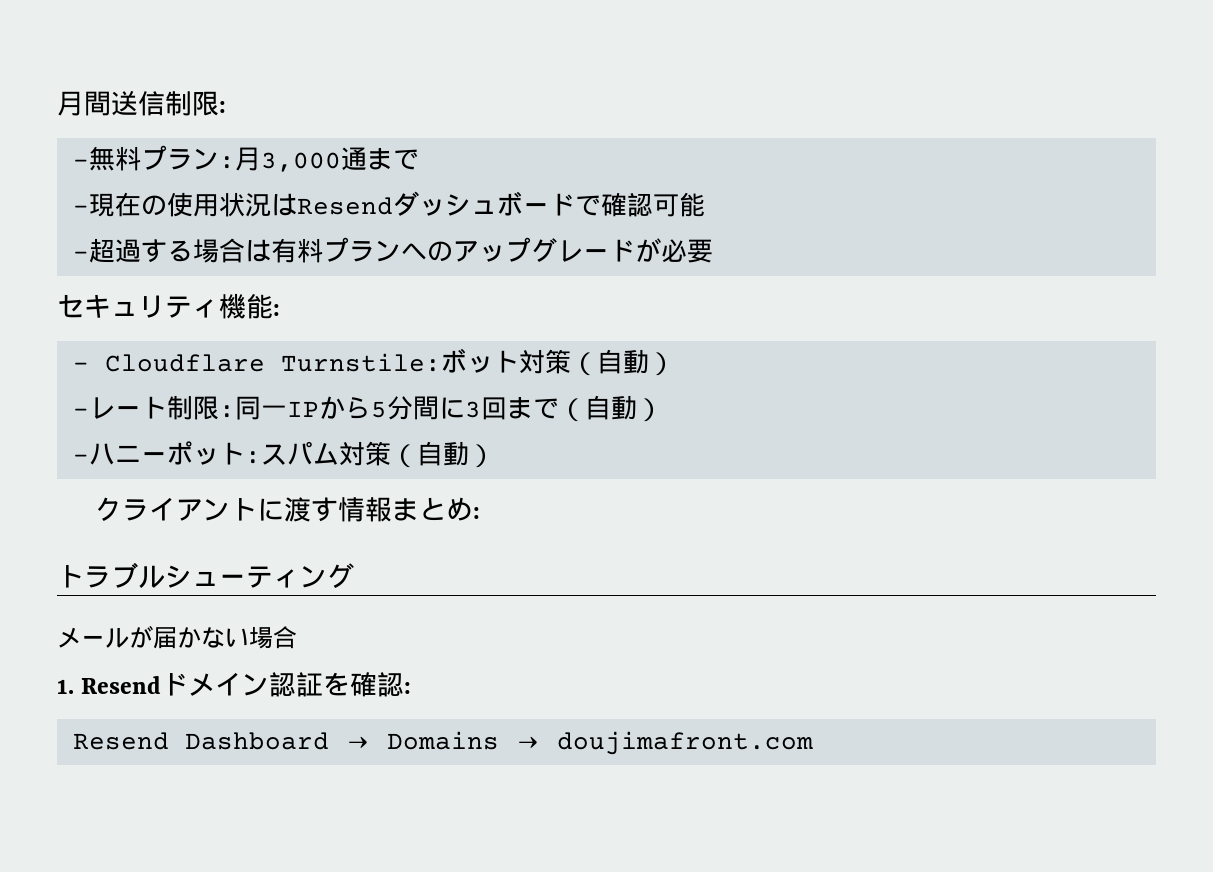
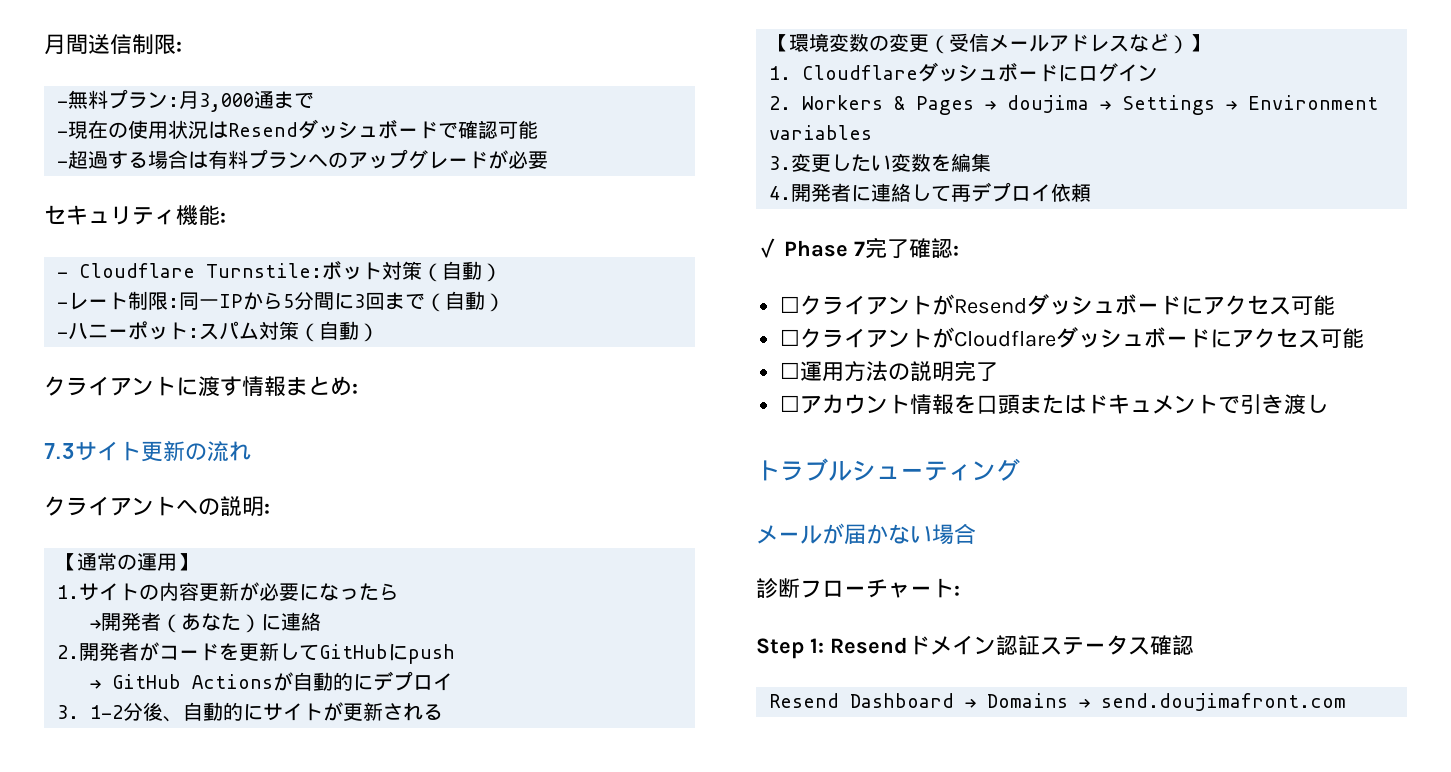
+ 7.3サイト更新の流れ
+ クライアントへの説明:
+ 【通常の運用】
+ 1.サイトの内容更新が必要になったら
+ →開発者（あなた）に連絡
+ 2.開発者がコードを更新してGitHubにpush
+ → GitHub Actionsが自動的にデプロイ
+ 3. 1-2分後、自動的にサイトが更新される
+ 【環境変数の変更（受信メールアドレスなど）】
+ 1. Cloudflareダッシュボードにログイン
+ 2. Workers & Pages → doujima → Settings → Environment variables
+ 3.変更したい変数を編集
+ 4.開発者に連絡して再デプロイ依頼
+ ✓ Phase 7完了確認:
+ ☐クライアントがResendダッシュボードにアクセス可能
+ ☐クライアントがCloudflareダッシュボードにアクセス可能
+ ☐運用方法の説明完了
+ ☐アカウント情報を口頭またはドキュメントで引き渡し
- 1. Resendドメイン認証を確認:
+ 診断フローチャート:
+ Step 1: Resendドメイン認証ステータス確認
- Resend Dashboard → Domains → doujimafront.com
+ Resend Dashboard → Domains → send.doujimafront.com

